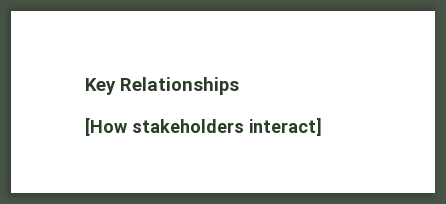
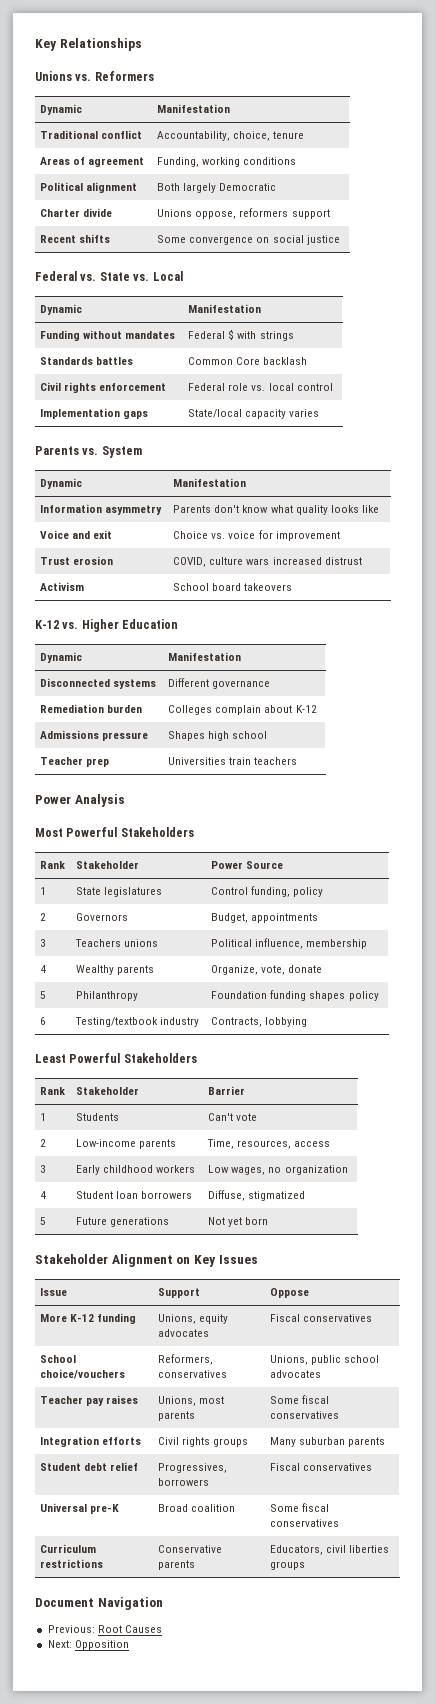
- [How stakeholders interact]
+ Unions vs. Reformers
+ Dynamic | Manifestation
+ Traditional conflict | Accountability, choice, tenure
+ Areas of agreement | Funding, working conditions
+ Political alignment | Both largely Democratic
+ Charter divide | Unions oppose, reformers support
+ Recent shifts | Some convergence on social justice
+ Federal vs. State vs. Local
+ Dynamic | Manifestation
+ Funding without mandates | Federal $ with strings
+ Standards battles | Common Core backlash
+ Civil rights enforcement | Federal role vs. local control
+ Implementation gaps | State/local capacity varies
+ Parents vs. System
+ Dynamic | Manifestation
+ Information asymmetry | Parents don't know what quality looks like
+ Voice and exit | Choice vs. voice for improvement
+ Trust erosion | COVID, culture wars increased distrust
+ Activism | School board takeovers
+ K-12 vs. Higher Education
+ Dynamic | Manifestation
+ Disconnected systems | Different governance
+ Remediation burden | Colleges complain about K-12
+ Admissions pressure | Shapes high school
+ Teacher prep | Universities train teachers
+ Power Analysis
+ Most Powerful Stakeholders
+ Rank | Stakeholder | Power Source
+ 1 | State legislatures | Control funding, policy
+ 2 | Governors | Budget, appointments
+ 3 | Teachers unions | Political influence, membership
+ 4 | Wealthy parents | Organize, vote, donate
+ 5 | Philanthropy | Foundation funding shapes policy
+ 6 | Testing/textbook industry | Contracts, lobbying
+ Least Powerful Stakeholders
+ Rank | Stakeholder | Barrier
+ 1 | Students | Can't vote
+ 2 | Low-income parents | Time, resources, access
+ 3 | Early childhood workers | Low wages, no organization
+ 4 | Student loan borrowers | Diffuse, stigmatized
+ 5 | Future generations | Not yet born
+ Stakeholder Alignment on Key Issues
+ Issue | Support | Oppose
+ More K-12 funding | Unions, equity advocates | Fiscal conservatives
+ School choice/vouchers | Reformers, conservatives | Unions, public school advocates
+ Teacher pay raises | Unions, most parents | Some fiscal conservatives
+ Integration efforts | Civil rights groups | Many suburban parents
+ Student debt relief | Progressives, borrowers | Fiscal conservatives
+ Universal pre-K | Broad coalition | Some fiscal conservatives
+ Curriculum restrictions | Conservative parents | Educators, civil liberties groups
+ Document Navigation
+ Previous: Root Causes
+ Next: Opposition

